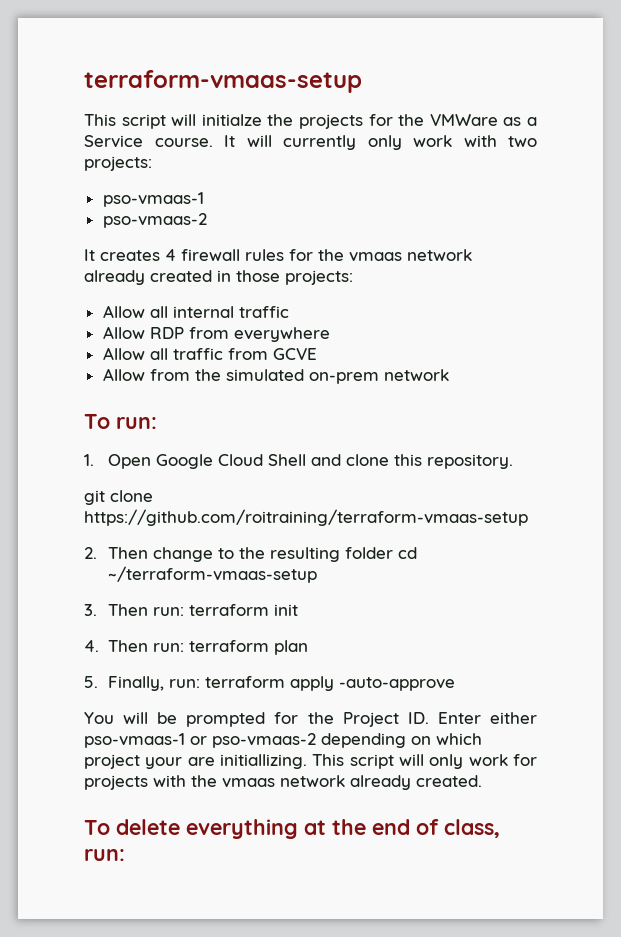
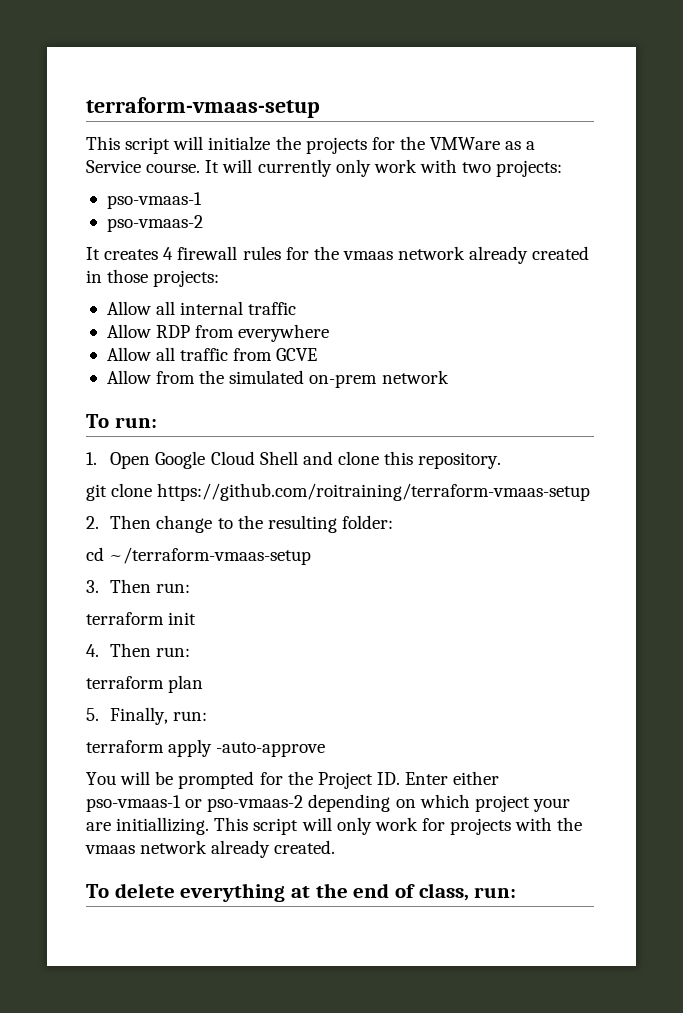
- 2. Then change to the resulting folder cd ~/terraform-vmaas-setup
+ 2. Then change to the resulting folder:
+ cd ~/terraform-vmaas-setup
- 3. Then run: terraform init
+ 3. Then run:
+ terraform init
- 4. Then run: terraform plan
+ 4. Then run:
+ terraform plan
- 5. Finally, run: terraform apply -auto-approve
+ 5. Finally, run:
+ terraform apply -auto-approve

